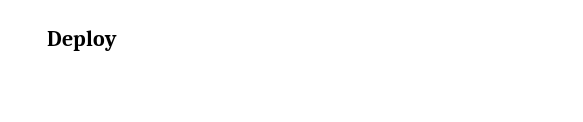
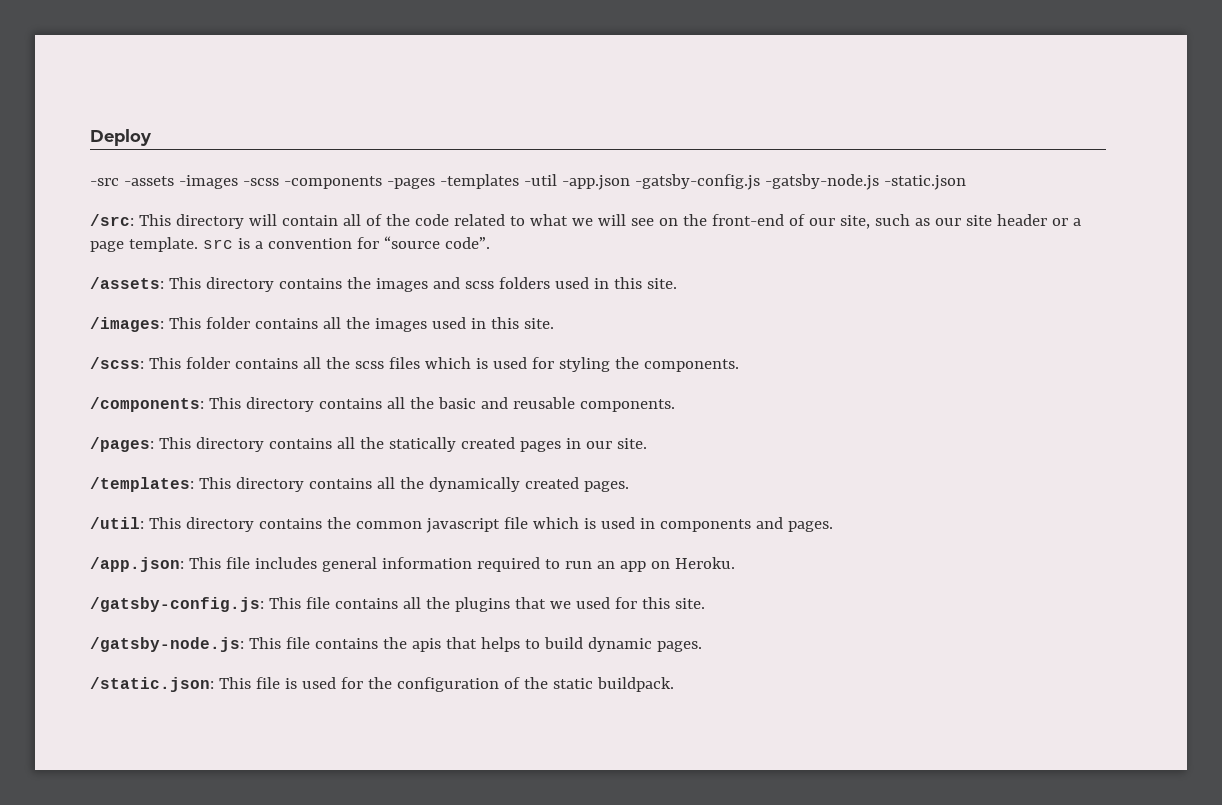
+ -src -assets -images -scss -components -pages -templates -util -app.json -gatsby-config.js -gatsby-node.js -static.json
+ /src: This directory will contain all of the code related to what we will see on the front-end of our site, such as our site header or a page template. src is a convention for “source code”.
+ /assets: This directory contains the images and scss folders used in this site.
+ /images: This folder contains all the images used in this site.
+ /scss: This folder contains all the scss files which is used for styling the components.
+ /components: This directory contains all the basic and reusable components.
+ /pages: This directory contains all the statically created pages in our site.
+ /templates: This directory contains all the dynamically created pages.
+ /util: This directory contains the common javascript file which is used in components and pages.
+ /app.json: This file includes general information required to run an app on Heroku.
+ /gatsby-config.js: This file contains all the plugins that we used for this site.
+ /gatsby-node.js: This file contains the apis that helps to build dynamic pages.
+ /static.json: This file is used for the configuration of the static buildpack.

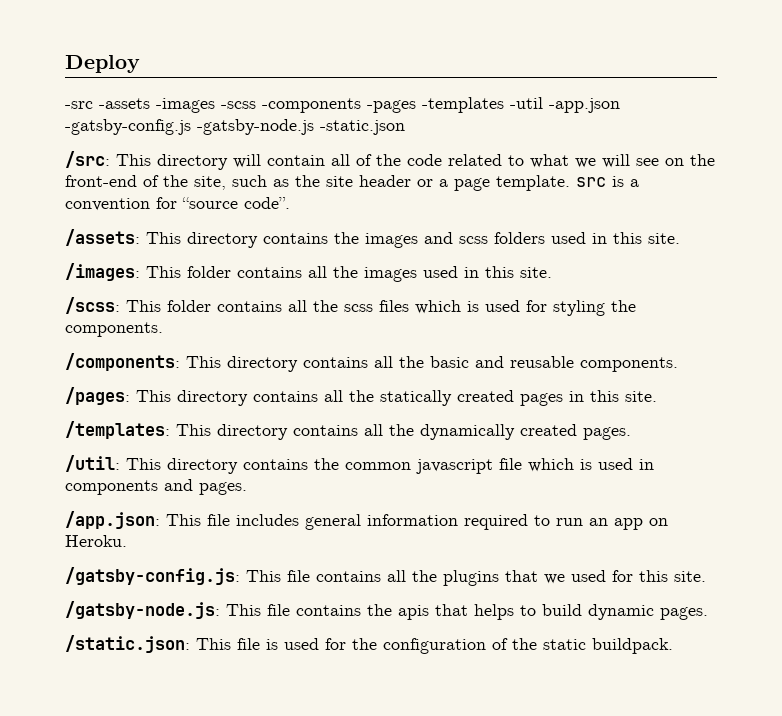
- /src: This directory will contain all of the code related to what we will see on the front-end of our site, such as our site header or a page template. src is a convention for “source code”.
+ /src: This directory will contain all of the code related to what we will see on the front-end of the site, such as the site header or a page template. src is a convention for “source code”.
- /pages: This directory contains all the statically created pages in our site.
+ /pages: This directory contains all the statically created pages in this site.

